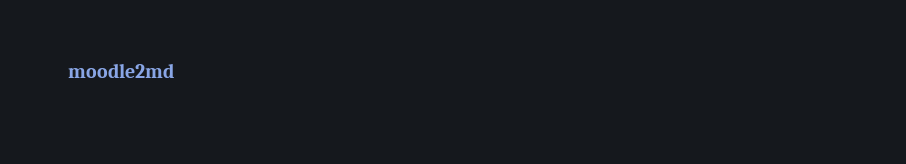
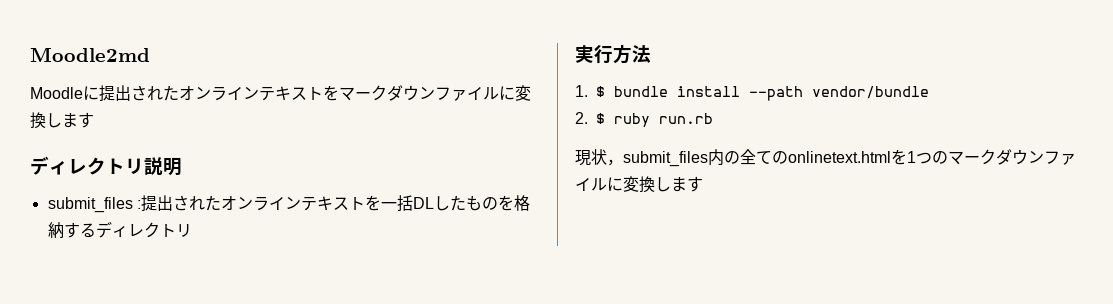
- moodle2md
+ Moodle2md
+ Moodleに提出されたオンラインテキストをマークダウンファイルに変換します
+ ディレクトリ説明
+ submit_files :提出されたオンラインテキストを一括DLしたものを格納するディレクトリ
+ 実行方法
+ 1. $ bundle install --path vendor/bundle
+ 2. $ ruby run.rb
+ 現状，submit_files内の全てのonlinetext.htmlを1つのマークダウンファイルに変換します

